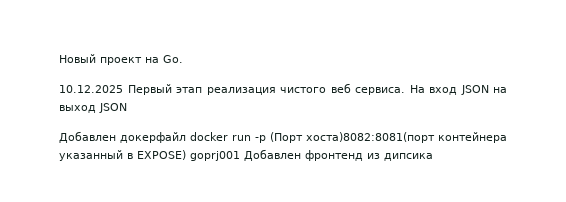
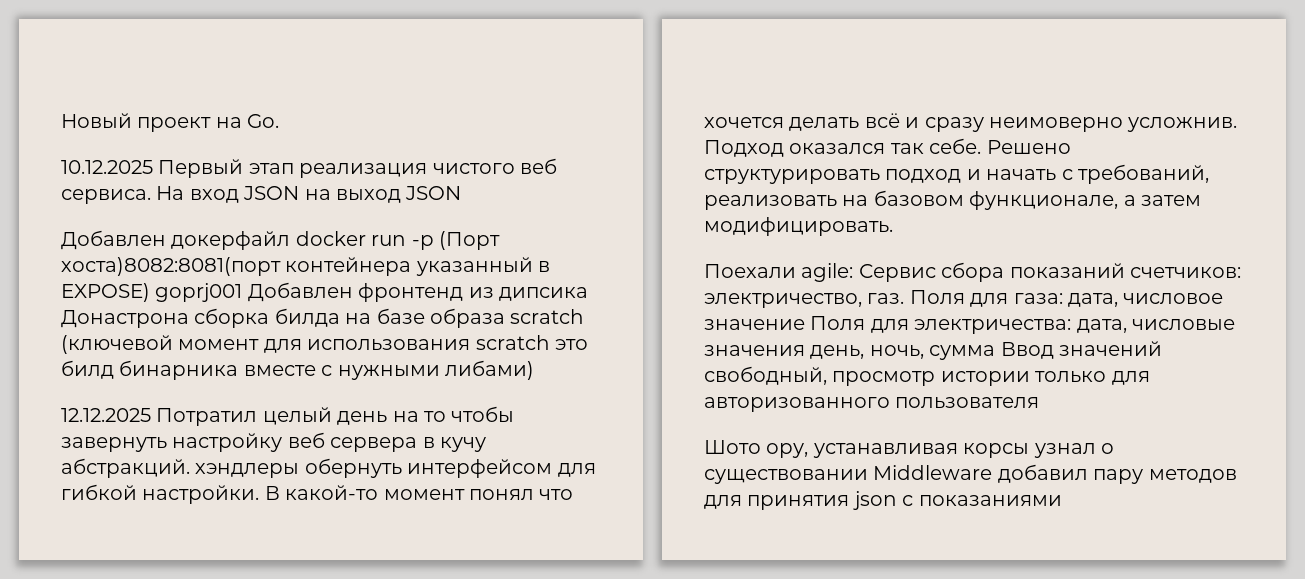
- Добавлен докерфайл docker run -p (Порт хоста)8082:8081(порт контейнера указанный в EXPOSE) goprj001 Добавлен фронтенд из дипсика
+ Добавлен докерфайл docker run -p (Порт хоста)8082:8081(порт контейнера указанный в EXPOSE) goprj001 Добавлен фронтенд из дипсика Донастрона сборка билда на базе образа scratch (ключевой момент для использования scratch это билд бинарника вместе с нужными либами)
+ 12.12.2025 Потратил целый день на то чтобы завернуть настройку веб сервера в кучу абстракций. хэндлеры обернуть интерфейсом для гибкой настройки. В какой-то момент понял что хочется делать всё и сразу неимоверно усложнив. Подход оказался так себе. Решено структурировать подход и начать с требований, реализовать на базовом функционале, а затем модифицировать.
+ Поехали agile: Сервис сбора показаний счетчиков: электричество, газ. Поля для газа: дата, числовое значение Поля для электричества: дата, числовые значения день, ночь, сумма Ввод значений свободный, просмотр истории только для авторизованного пользователя
+ Шото ору, устанавливая корсы узнал о существовании Middleware добавил пару методов для принятия json с показаниями

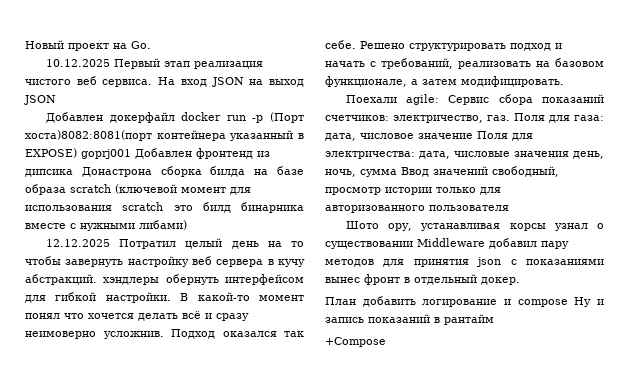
- Шото ору, устанавливая корсы узнал о существовании Middleware добавил пару методов для принятия json с показаниями
+ Шото ору, устанавливая корсы узнал о существовании Middleware добавил пару методов для принятия json с показаниями вынес фронт в отдельный докер.
+ План добавить логирование и compose Ну и запись показаний в рантайм
+ +Compose

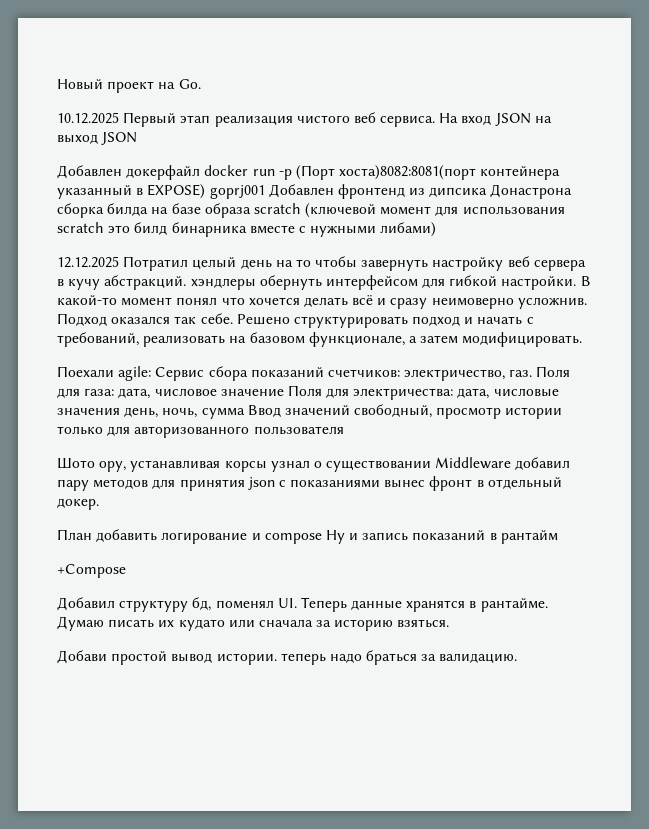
+ Добавил структуру бд, поменял UI. Теперь данные хранятся в рантайме. Думаю писать их кудато или сначала за историю взяться.
+ Добави простой вывод истории. теперь надо браться за валидацию.

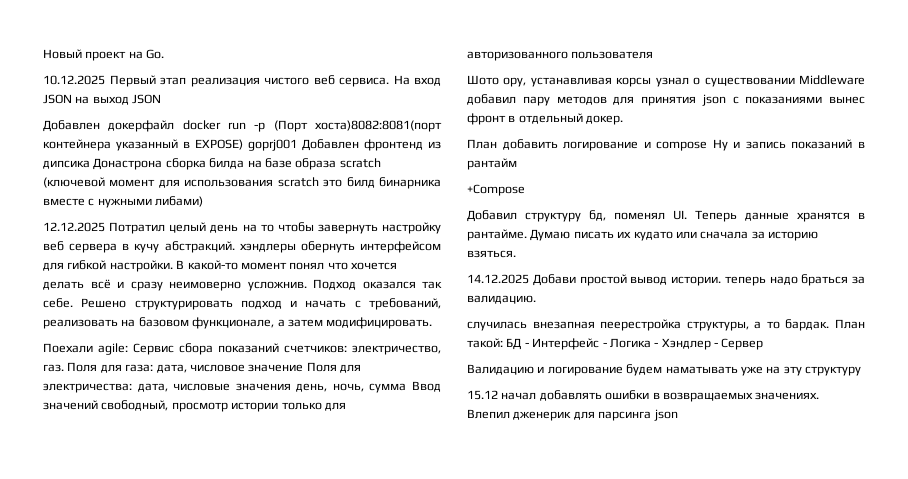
- Добави простой вывод истории. теперь надо браться за валидацию.
+ 14.12.2025 Добави простой вывод истории. теперь надо браться за валидацию.
+ случилась внезапная пеерестройка структуры, а то бардак. План такой: БД - Интерфейс - Логика - Хэндлер - Сервер
+ Валидацию и логирование будем наматывать уже на эту структуру
+ 15.12 начал добавлять ошибки в возвращаемых значениях. Влепил дженерик для парсинга json

